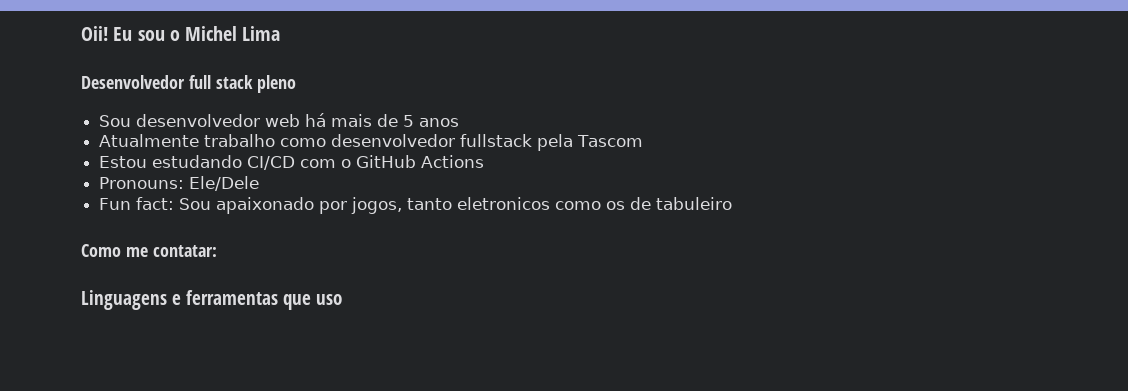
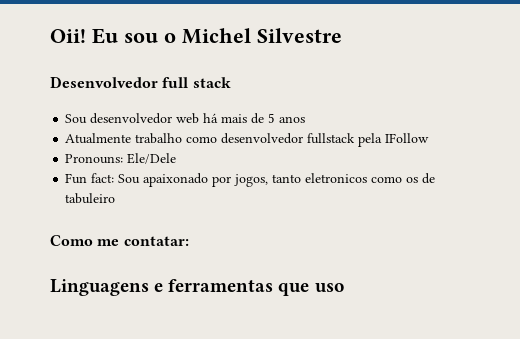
- Eu sou o Michel Lima
+ Eu sou o Michel Silvestre
- Desenvolvedor full stack pleno
+ Desenvolvedor full stack
- Atualmente trabalho como desenvolvedor fullstack pela Tascom
- Estou estudando CI/CD com o GitHub Actions
+ Atualmente trabalho como desenvolvedor fullstack pela IFollow

